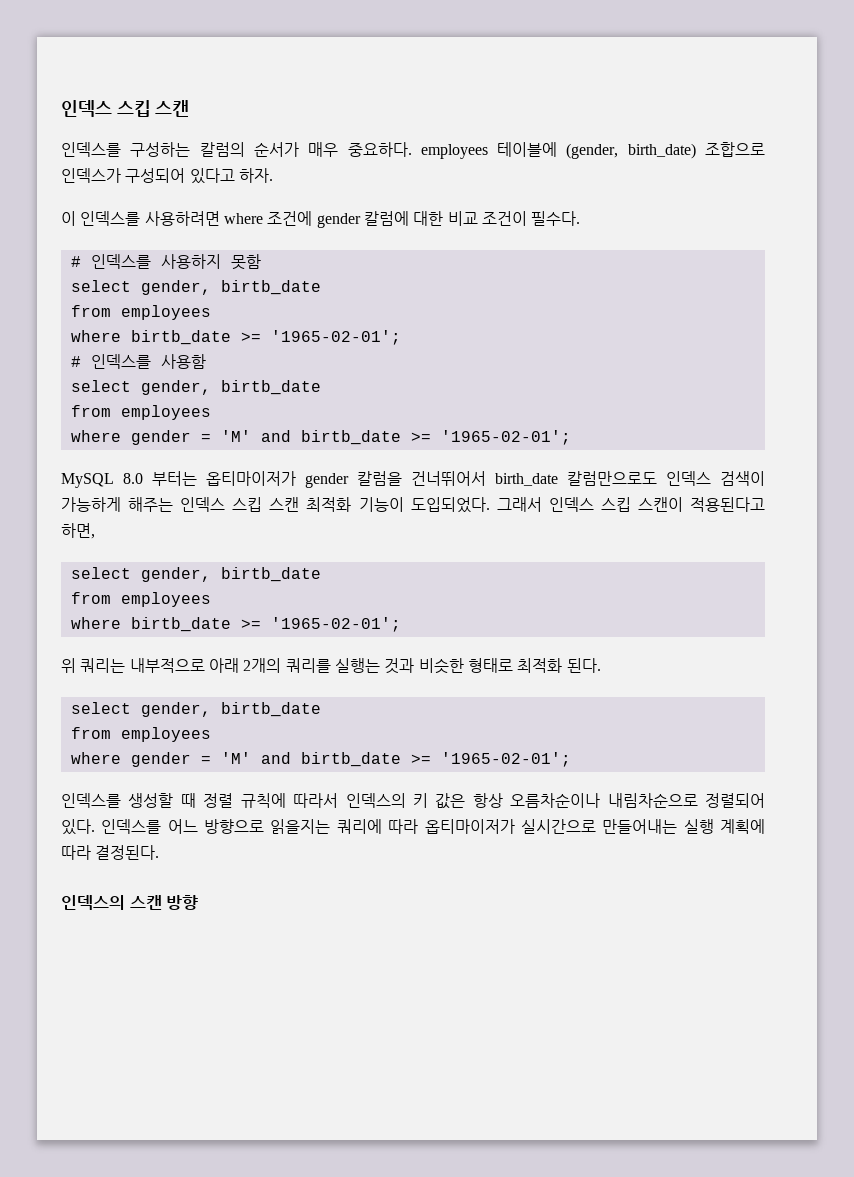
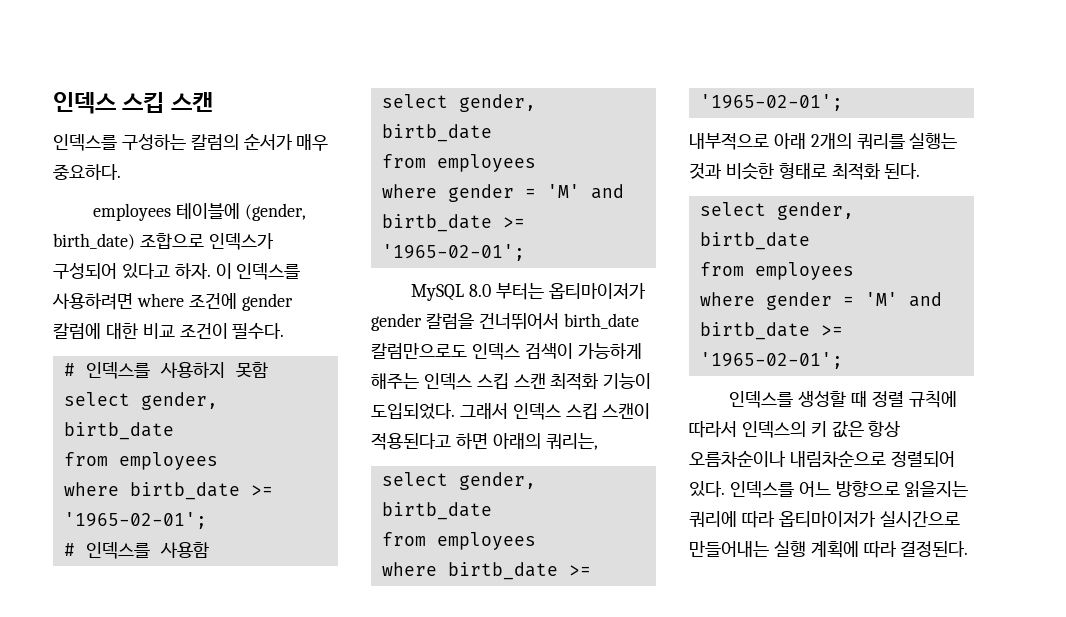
- 인덱스를 구성하는 칼럼의 순서가 매우 중요하다. employees 테이블에 (gender, birth_date) 조합으로 인덱스가 구성되어 있다고 하자.
- 이 인덱스를 사용하려면 where 조건에 gender 칼럼에 대한 비교 조건이 필수다.
+ 인덱스를 구성하는 칼럼의 순서가 매우 중요하다.
+ employees 테이블에 (gender, birth_date) 조합으로 인덱스가 구성되어 있다고 하자. 이 인덱스를 사용하려면 where 조건에 gender 칼럼에 대한 비교 조건이 필수다.
- 그래서 인덱스 스킵 스캔이 적용된다고 하면,
+ 그래서 인덱스 스킵 스캔이 적용된다고 하면 아래의 쿼리는,
  select gender, birtb_date
  from employees
  where birtb_date >= '1965-02-01';
- 위 쿼리는 내부적으로 아래 2개의 쿼리를 실행는 것과 비슷한 형태로 최적화 된다.
+ 내부적으로 아래 2개의 쿼리를 실행는 것과 비슷한 형태로 최적화 된다.
- 인덱스의 스캔 방향

